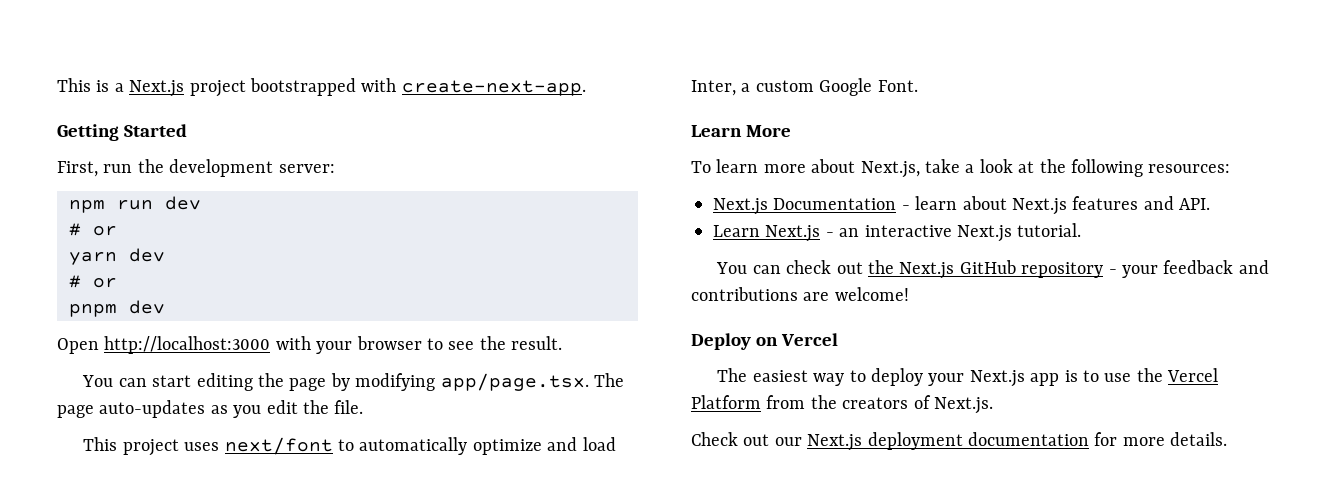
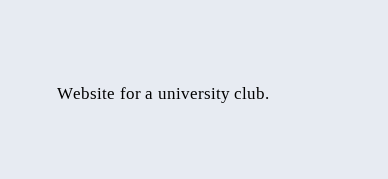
- This is a Next.js project bootstrapped with create-next-app.
- Getting Started
- First, run the development server:
- npm run dev
- # or
- yarn dev
- # or
- pnpm dev
- Open http://localhost:3000 with your browser to see the result.
- You can start editing the page by modifying app/page.tsx. The page auto-updates as you edit the file.
- This project uses next/font to automatically optimize and load Inter, a custom Google Font.
- Learn More
- To learn more about Next.js, take a look at the following resources:
- Next.js Documentation - learn about Next.js features and API.
- Learn Next.js - an interactive Next.js tutorial.
- You can check out the Next.js GitHub repository - your feedback and contributions are welcome!
- Deploy on Vercel
- The easiest way to deploy your Next.js app is to use the Vercel Platform from the creators of Next.js.
- Check out our Next.js deployment documentation for more details.
+ Website for a university club.

